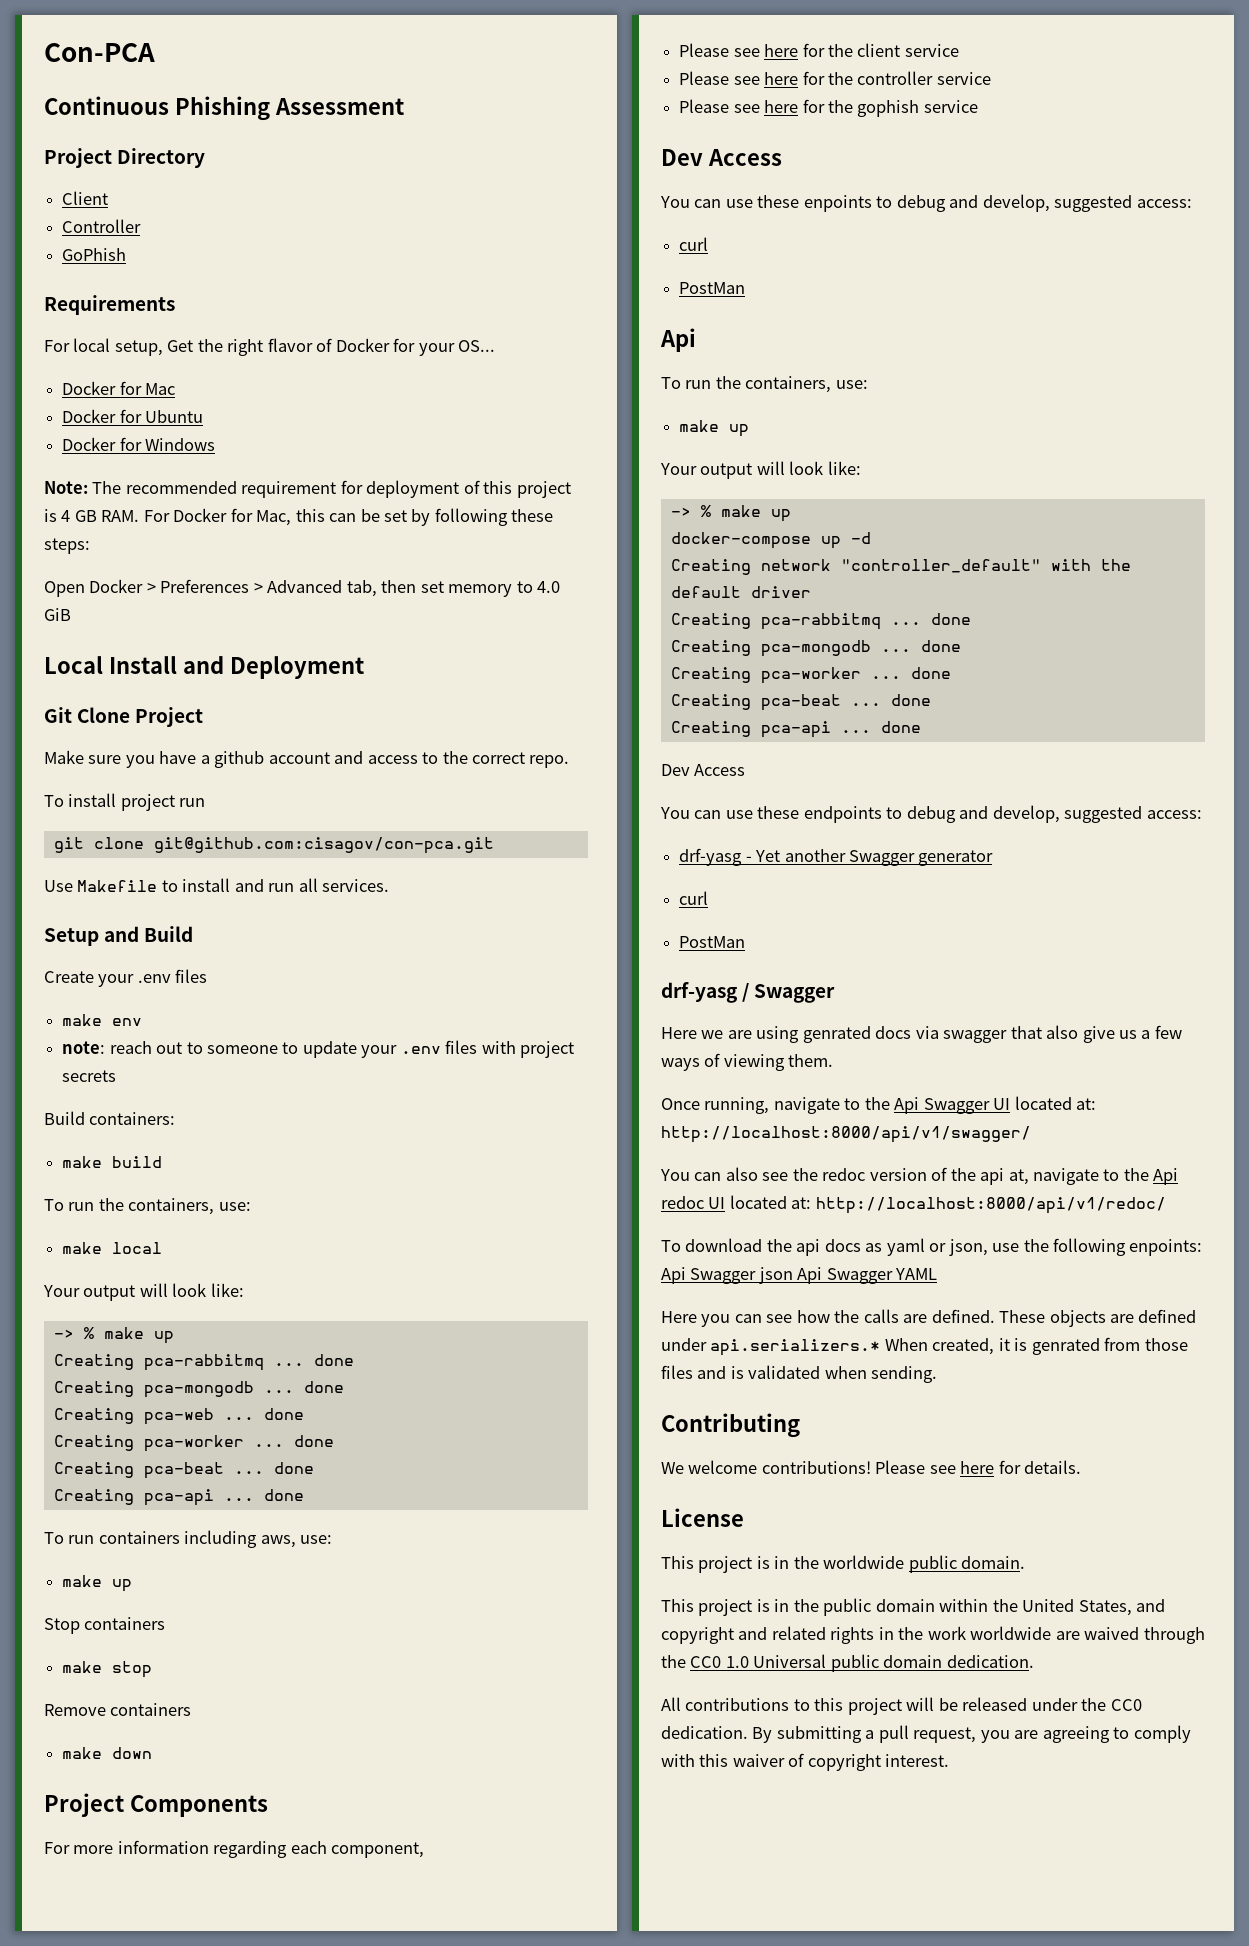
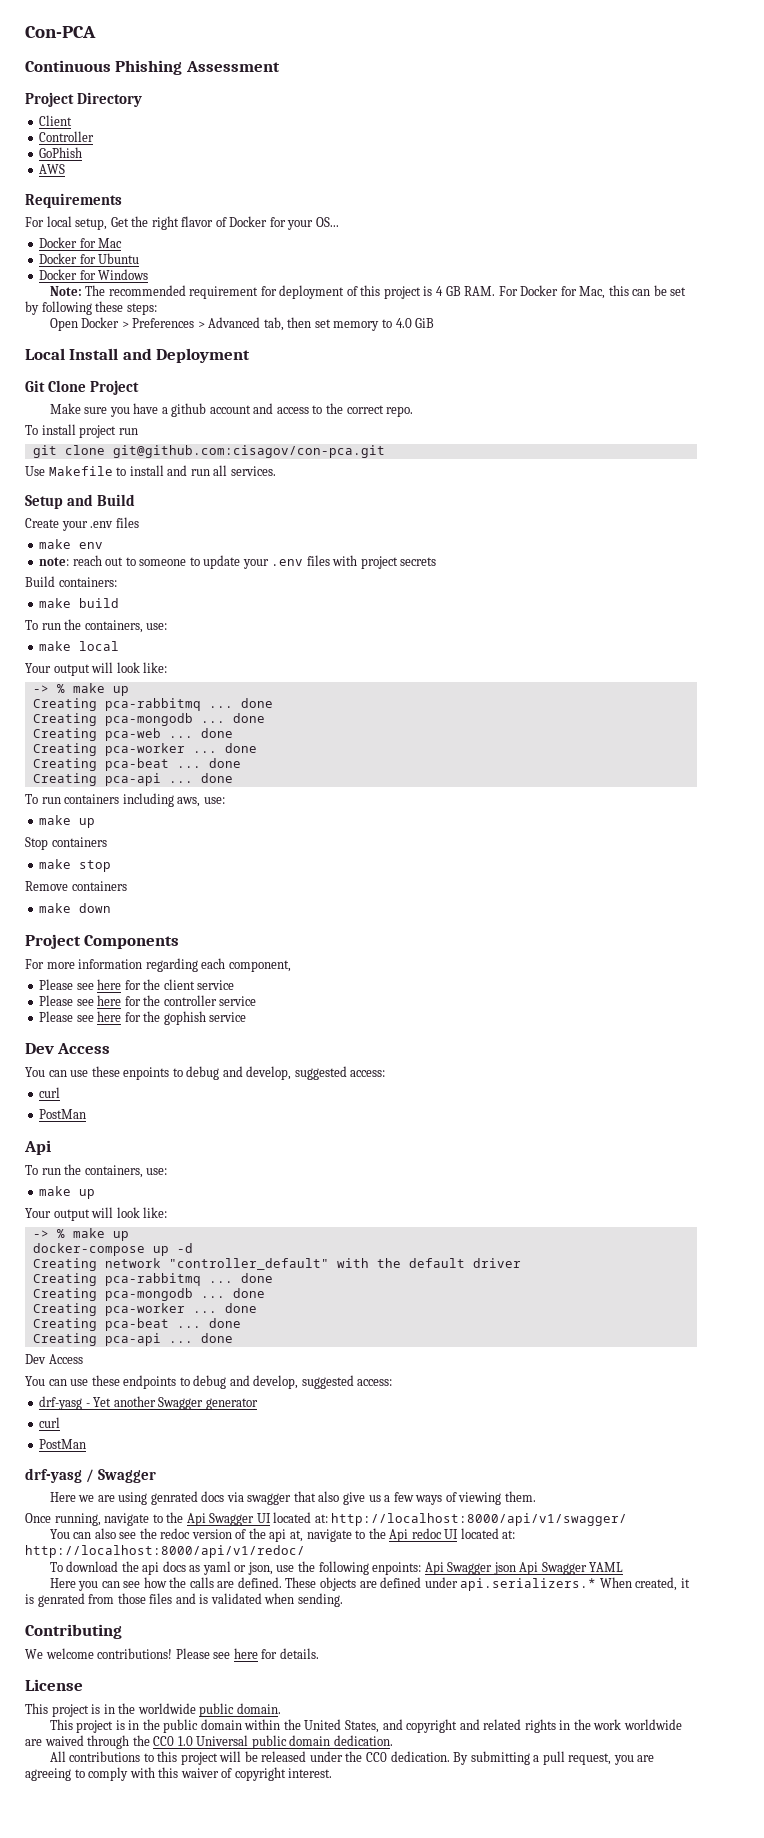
+ AWS

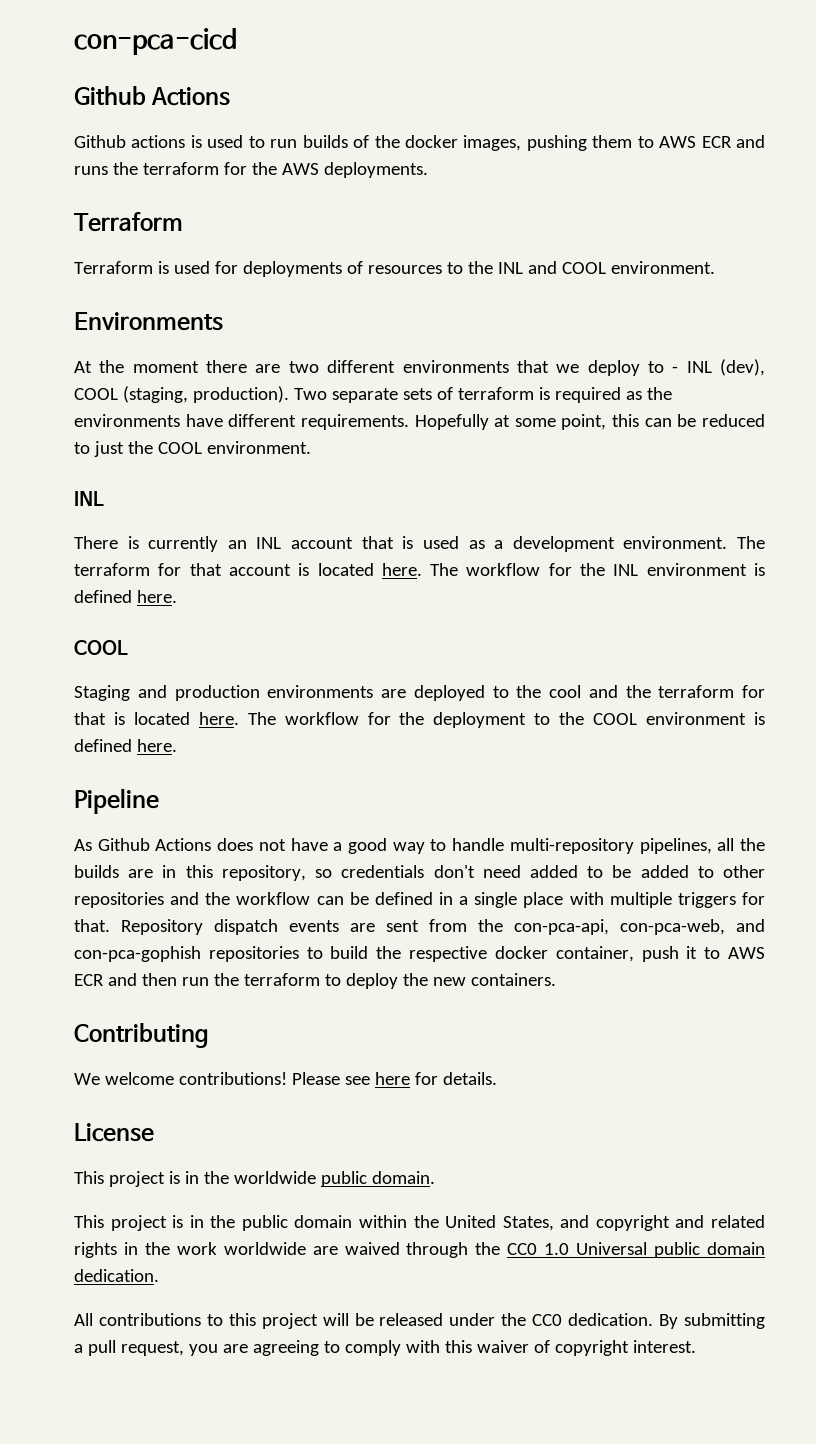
- Con-PCA
- Continuous Phishing Assessment
- Project Directory
- Client
- Controller
- GoPhish
- AWS
- Requirements
- For local setup, Get the right flavor of Docker for your OS...
- Docker for Mac
- Docker for Ubuntu
- Docker for Windows
- Note: The recommended requirement for deployment of this project is 4 GB RAM. For Docker for Mac, this can be set by following these steps:
- Open Docker > Preferences > Advanced tab, then set memory to 4.0 GiB
- Local Install and Deployment
- Git Clone Project
- Make sure you have a github account and access to the correct repo.
- To install project run
- git clone git@github.com:cisagov/con-pca.git
- Use Makefile to install and run all services.
- Setup and Build
- Create your .env files
- make env
- note: reach out to someone to update your .env files with project secrets
- Build containers:
- make build
- To run the containers, use:
- make local
- Your output will look like:
- -> % make up
- Creating pca-rabbitmq ... done
- Creating pca-mongodb ... done
- Creating pca-web ... done
- Creating pca-worker ... done
- Creating pca-beat ... done
- Creating pca-api ... done
- To run containers including aws, use:
- make up
- Stop containers
- make stop
- Remove containers
- make down
- Project Components
- For more information regarding each component,
- Please see here for the client service
- Please see here for the controller service
- Please see here for the gophish service
- Dev Access
- You can use these enpoints to debug and develop, suggested access:
- curl
- PostMan
- Api
- To run the containers, use:
- make up
- Your output will look like:
- -> % make up
- docker-compose up -d
- Creating network "controller_default" with the default driver
- Creating pca-rabbitmq ... done
- Creating pca-mongodb ... done
- Creating pca-worker ... done
- Creating pca-beat ... done
- Creating pca-api ... done
- Dev Access
- You can use these endpoints to debug and develop, suggested access:
- drf-yasg - Yet another Swagger generator
- curl
- PostMan
- drf-yasg / Swagger
- Here we are using genrated docs via swagger that also give us a few ways of viewing them.
- Once running, navigate to the Api Swagger UI located at: http://localhost:8000/api/v1/swagger/
- You can also see the redoc version of the api at, navigate to the Api redoc UI located at: http://localhost:8000/api/v1/redoc/
- To download the api docs as yaml or json, use the following enpoints: Api Swagger json Api Swagger YAML
- Here you can see how the calls are defined. These objects are defined under api.serializers.* When created, it is genrated from those files and is validated when sending.
+ con-pca-cicd
+ Github Actions
+ Github actions is used to run builds of the docker images, pushing them to AWS ECR and runs the terraform for the AWS deployments.
+ Terraform
+ Terraform is used for deployments of resources to the INL and COOL environment.
+ Environments
+ At the moment there are two different environments that we deploy to - INL (dev), COOL (staging, production). Two separate sets of terraform is required as the environments have different requirements. Hopefully at some point, this can be reduced to just the COOL environment.
+ INL
+ There is currently an INL account that is used as a development environment. The terraform for that account is located here. The workflow for the INL environment is defined here.
+ COOL
+ Staging and production environments are deployed to the cool and the terraform for that is located here. The workflow for the deployment to the COOL environment is defined here.
+ Pipeline
+ As Github Actions does not have a good way to handle multi-repository pipelines, all the builds are in this repository, so credentials don't need added to be added to other repositories and the workflow can be defined in a single place with multiple triggers for that. Repository dispatch events are sent from the con-pca-api, con-pca-web, and con-pca-gophish repositories to build the respective docker container, push it to AWS ECR and then run the terraform to deploy the new containers.

